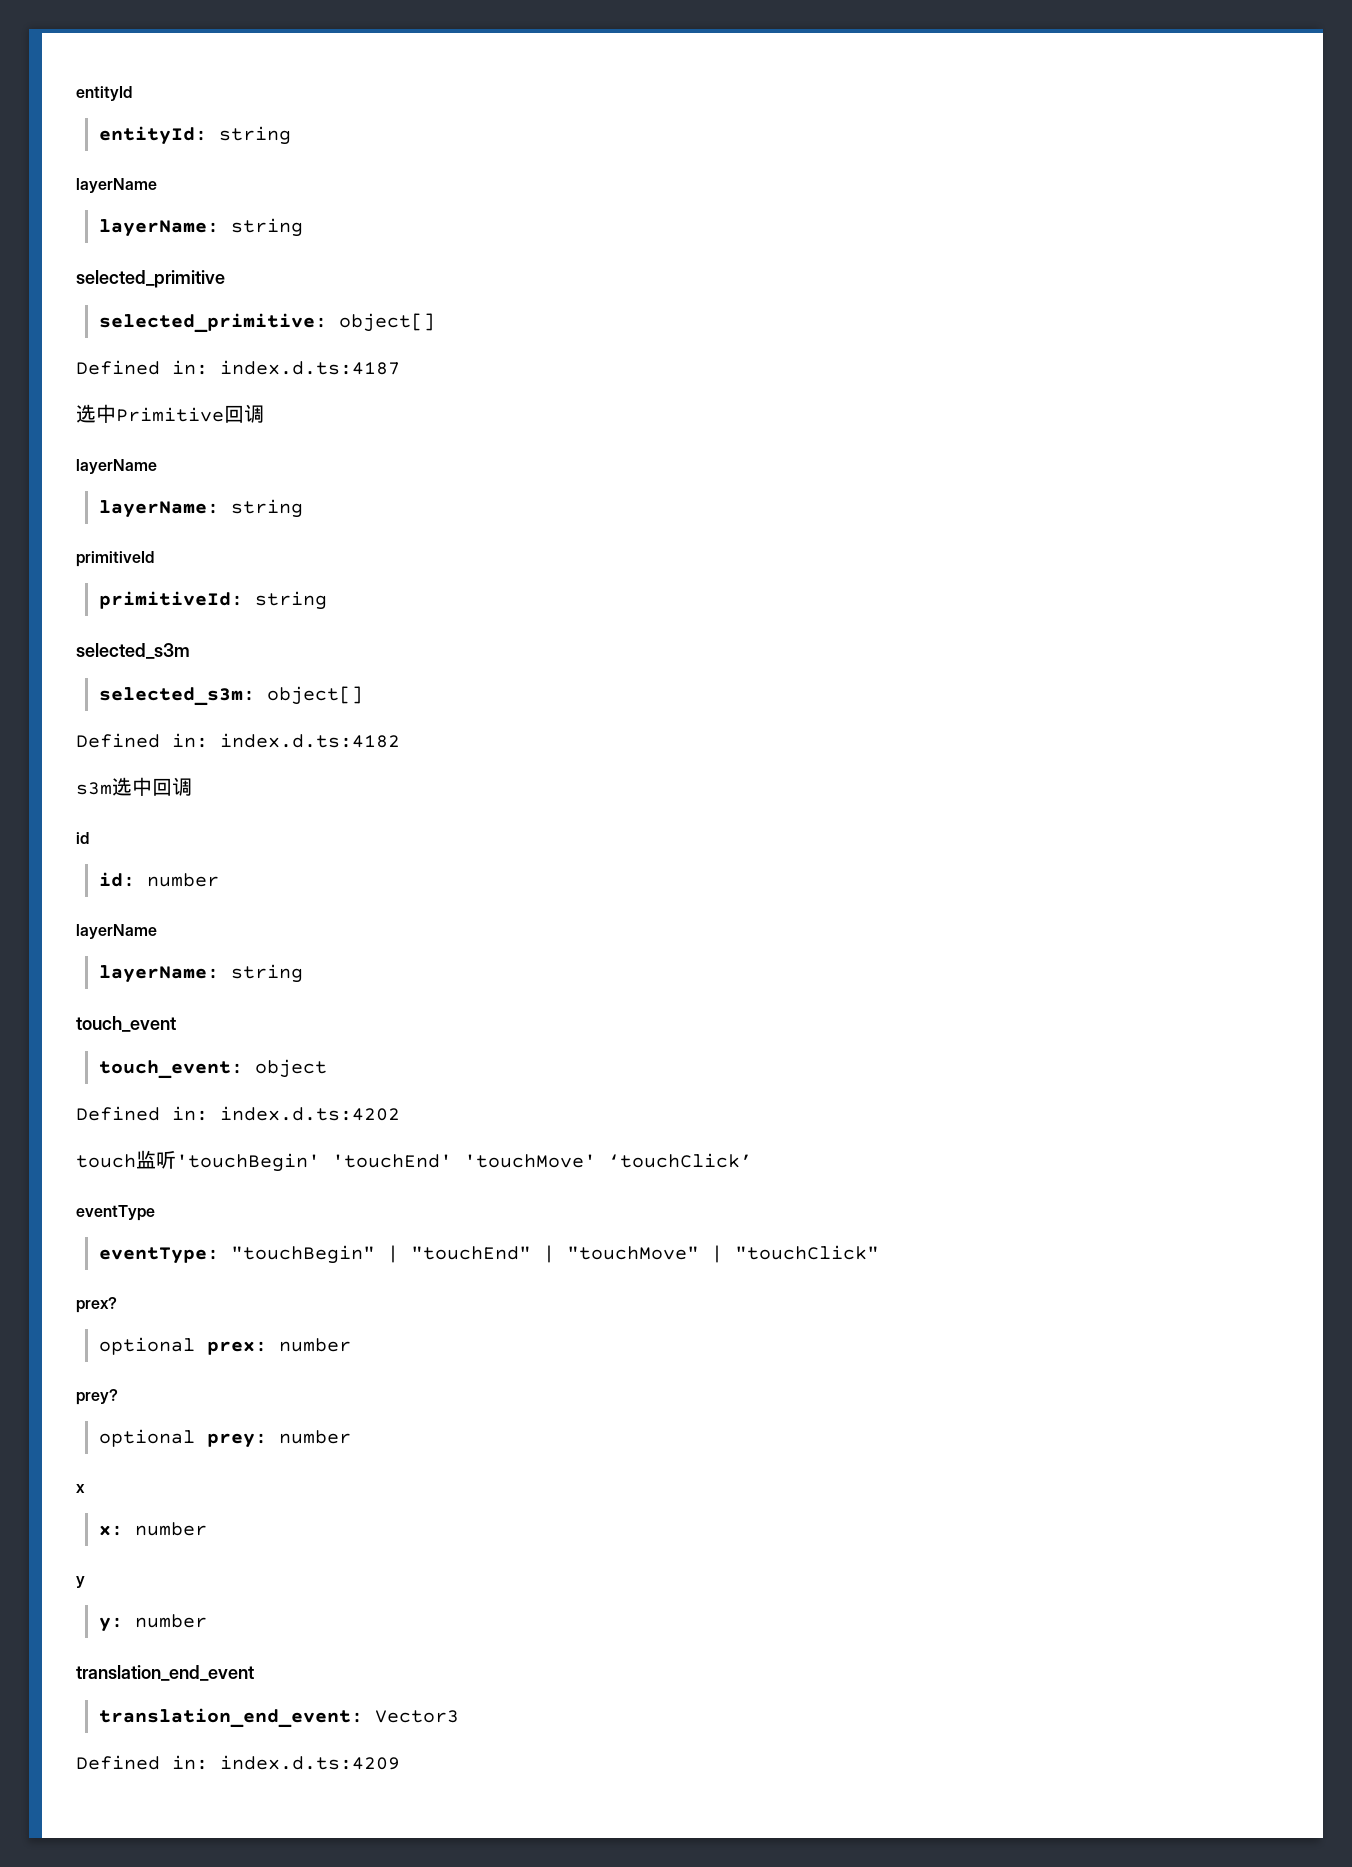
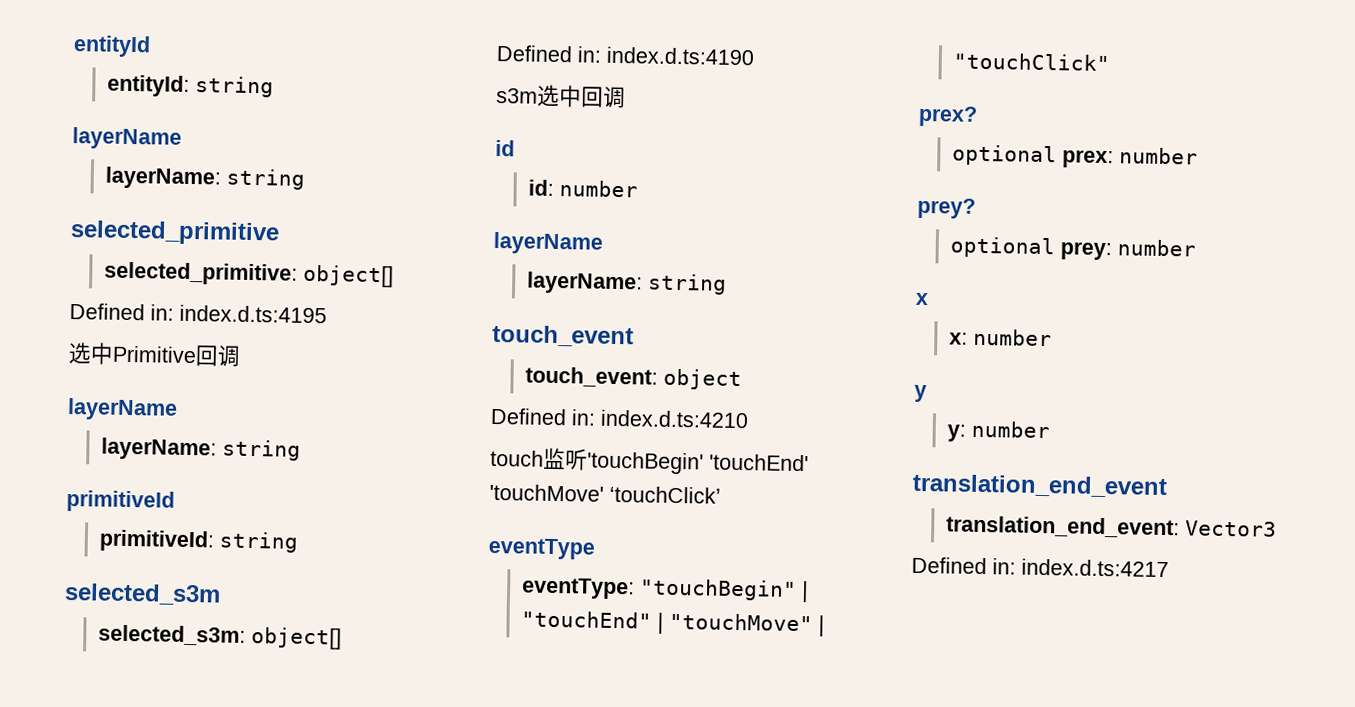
- Defined in: index.d.ts:4187
+ Defined in: index.d.ts:4195
- Defined in: index.d.ts:4182
+ Defined in: index.d.ts:4190
- Defined in: index.d.ts:4202
+ Defined in: index.d.ts:4210
- Defined in: index.d.ts:4209
+ Defined in: index.d.ts:4217

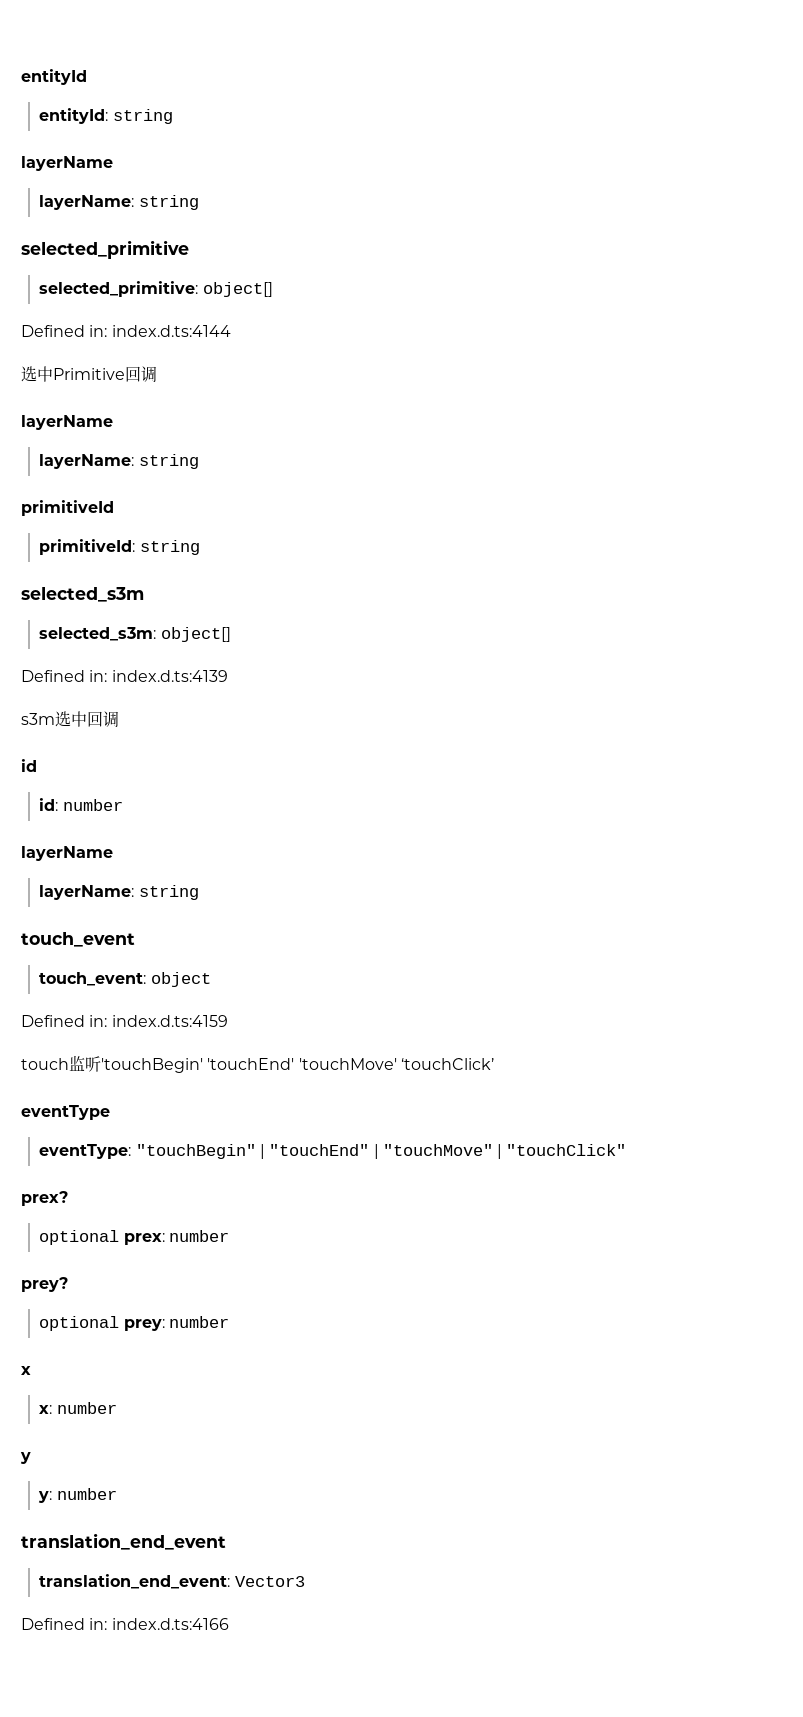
- Defined in: index.d.ts:4195
+ Defined in: index.d.ts:4144
- Defined in: index.d.ts:4190
+ Defined in: index.d.ts:4139
- Defined in: index.d.ts:4210
+ Defined in: index.d.ts:4159
- Defined in: index.d.ts:4217
+ Defined in: index.d.ts:4166

